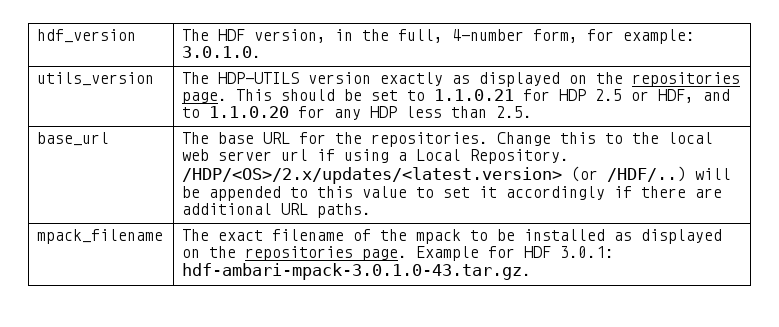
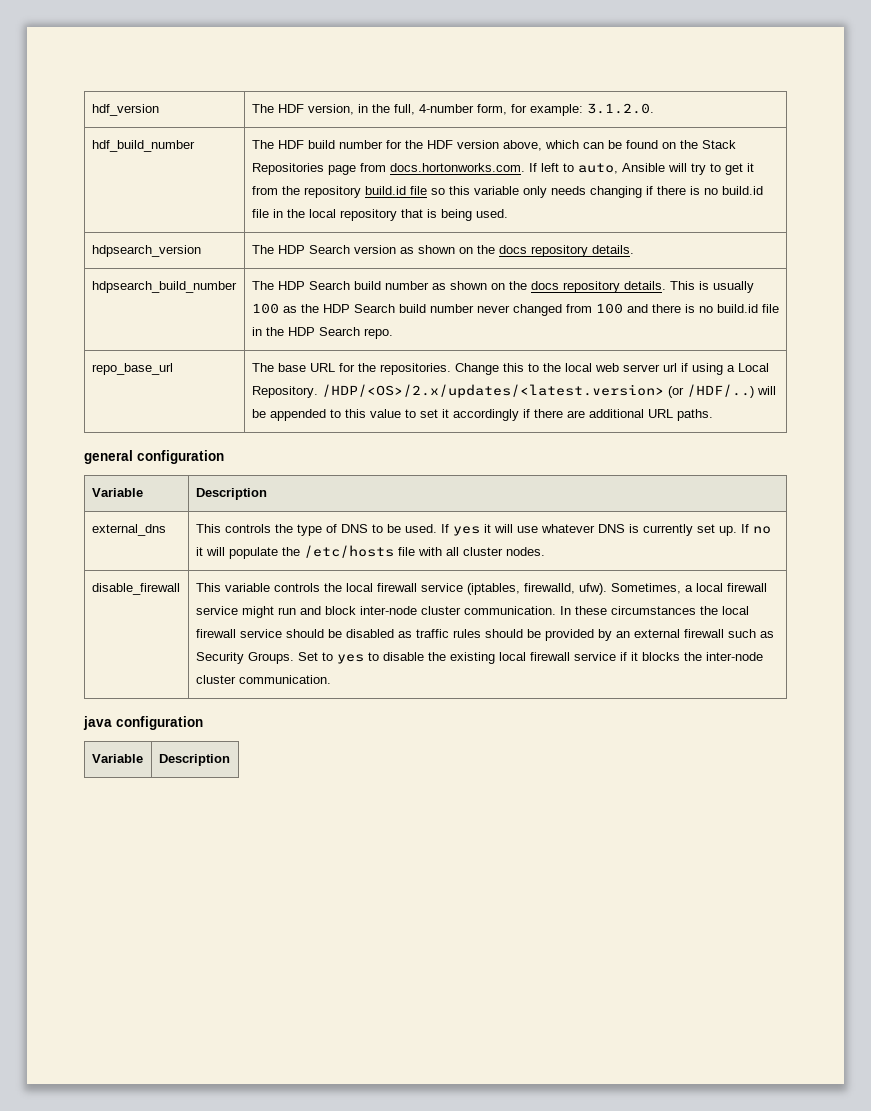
- hdf_version | The HDF version, in the full, 4-number form, for example: 3.0.1.0.
- utils_version | The HDP-UTILS version exactly as displayed on the repositories page. This should be set to 1.1.0.21 for HDP 2.5 or HDF, and to 1.1.0.20 for any HDP less than 2.5.
- base_url | The base URL for the repositories. Change this to the local web server url if using a Local Repository. /HDP/<OS>/2.x/updates/<latest.version> (or /HDF/..) will be appended to this value to set it accordingly if there are additional URL paths.
+ hdf_version | The HDF version, in the full, 4-number form, for example: 3.1.2.0.
+ hdf_build_number | The HDF build number for the HDF version above, which can be found on the Stack Repositories page from docs.hortonworks.com. If left to auto, Ansible will try to get it from the repository build.id file so this variable only needs changing if there is no build.id file in the local repository that is being used.
+ hdpsearch_version | The HDP Search version as shown on the docs repository details.
+ hdpsearch_build_number | The HDP Search build number as shown on the docs repository details. This is usually 100 as the HDP Search build number never changed from 100 and there is no build.id file in the HDP Search repo.
+ repo_base_url | The base URL for the repositories. Change this to the local web server url if using a Local Repository. /HDP/<OS>/2.x/updates/<latest.version> (or /HDF/..) will be appended to this value to set it accordingly if there are additional URL paths.
- mpack_filename | The exact filename of the mpack to be installed as displayed on the repositories page. Example for HDF 3.0.1: hdf-ambari-mpack-3.0.1.0-43.tar.gz.
+ general configuration
+ Variable | Description
+ external_dns | This controls the type of DNS to be used. If yes it will use whatever DNS is currently set up. If no it will populate the /etc/hosts file with all cluster nodes.
+ disable_firewall | This variable controls the local firewall service (iptables, firewalld, ufw). Sometimes, a local firewall service might run and block inter-node cluster communication. In these circumstances the local firewall service should be disabled as traffic rules should be provided by an external firewall such as Security Groups. Set to yes to disable the existing local firewall service if it blocks the inter-node cluster communication.
+ java configuration
+ Variable | Description

